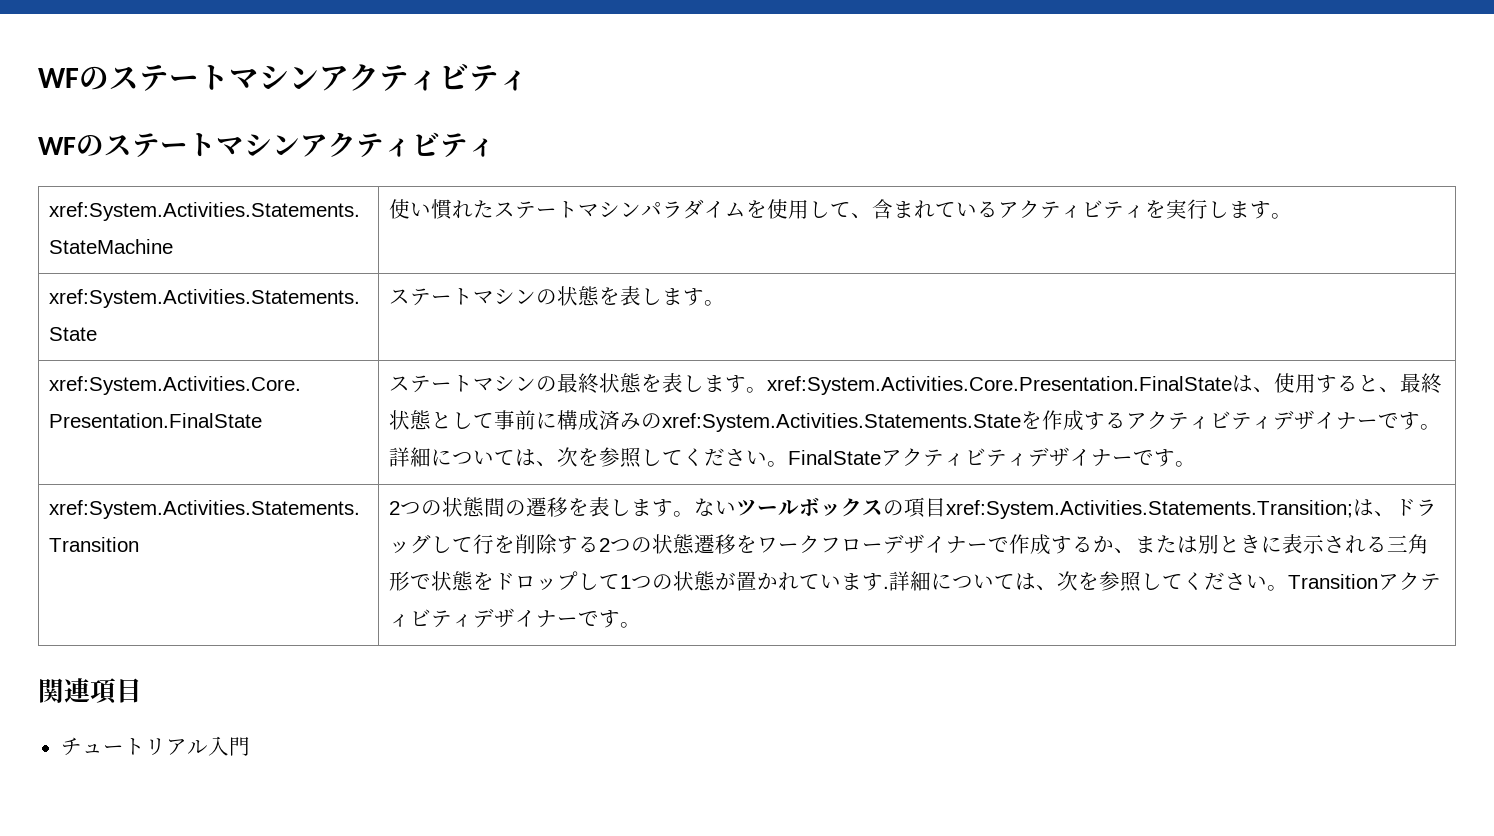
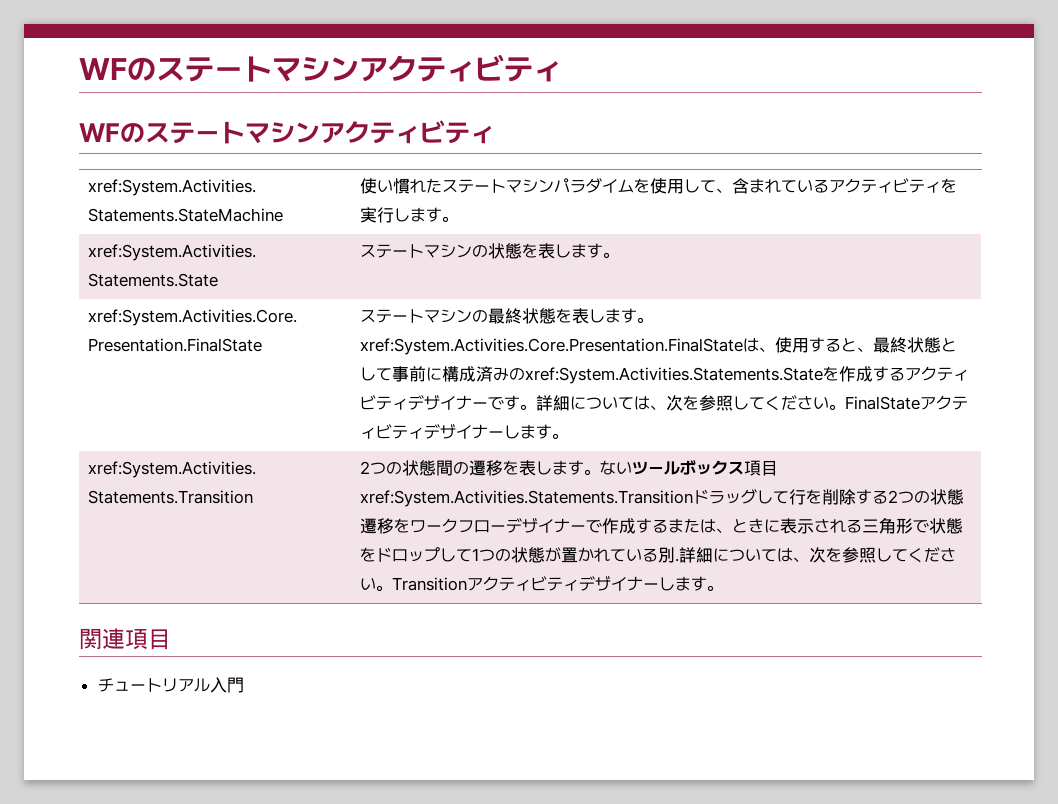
- FinalStateアクティビティデザイナーです。
+ FinalStateアクティビティデザイナーします。
- ないツールボックスの項目xref:System.Activities.Statements.Transition;は、ドラッグして行を削除する2つの状態遷移をワークフローデザイナーで作成するか、または別ときに表示される三角形で状態をドロップして1つの状態が置かれています.
+ ないツールボックス項目xref:System.Activities.Statements.Transitionドラッグして行を削除する2つの状態遷移をワークフローデザイナーで作成するまたは、ときに表示される三角形で状態をドロップして1つの状態が置かれている別.
- Transitionアクティビティデザイナーです。
+ Transitionアクティビティデザイナーします。

